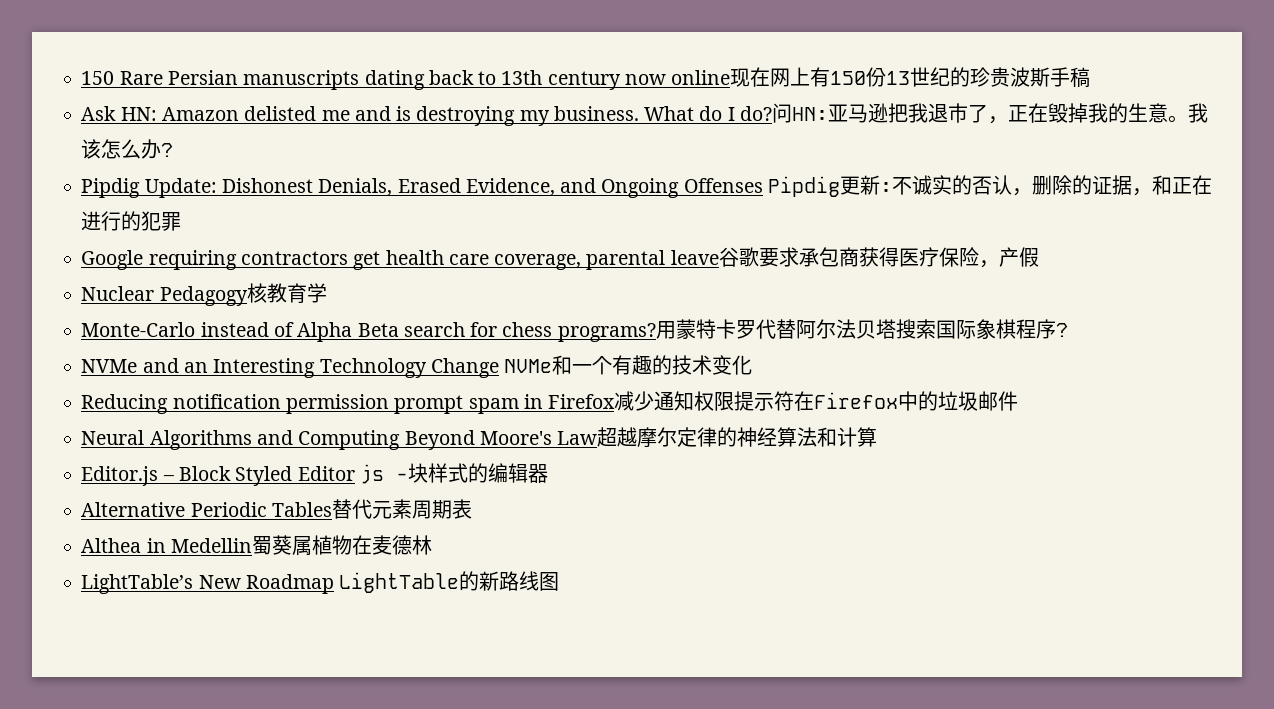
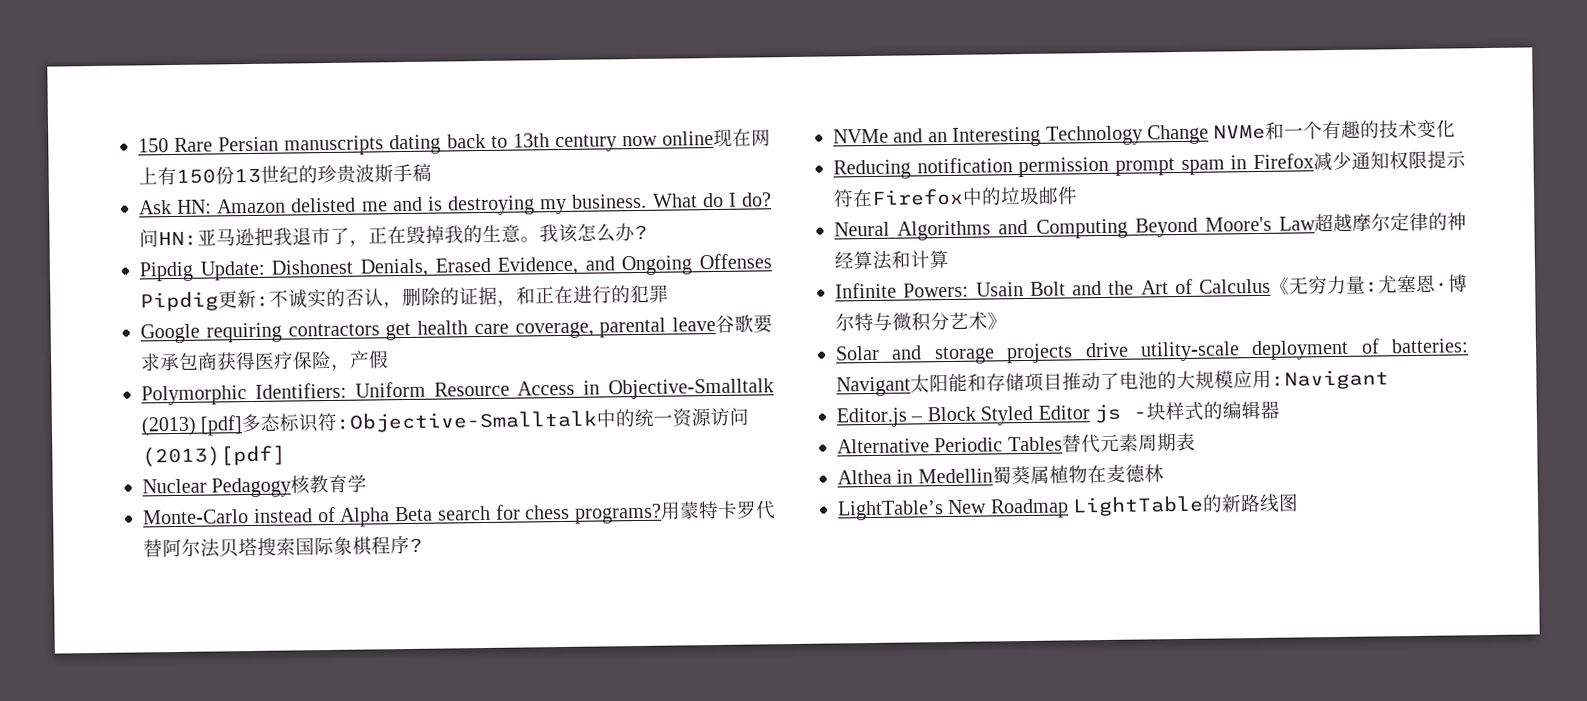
+ Polymorphic Identifiers: Uniform Resource Access in Objective-Smalltalk (2013) [pdf]多态标识符:Objective-Smalltalk中的统一资源访问(2013)[pdf]
+ Infinite Powers: Usain Bolt and the Art of Calculus《无穷力量:尤塞恩·博尔特与微积分艺术》
+ Solar and storage projects drive utility-scale deployment of batteries: Navigant太阳能和存储项目推动了电池的大规模应用:Navigant

